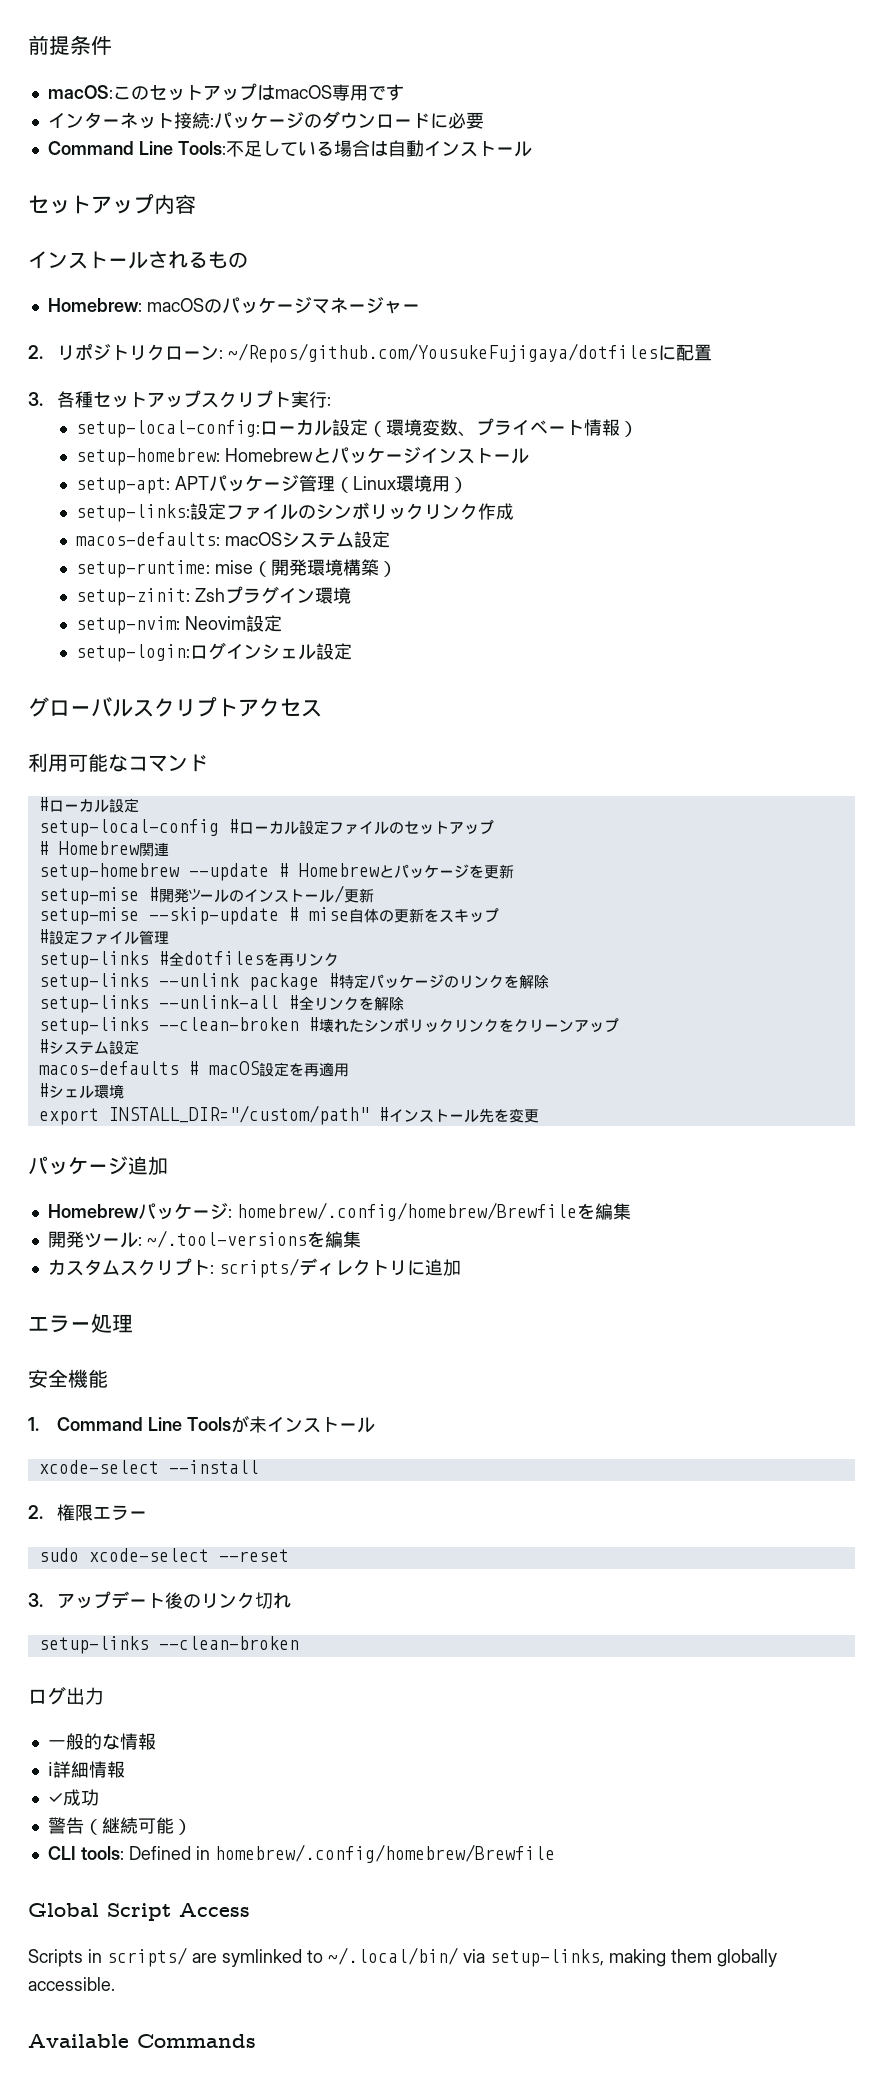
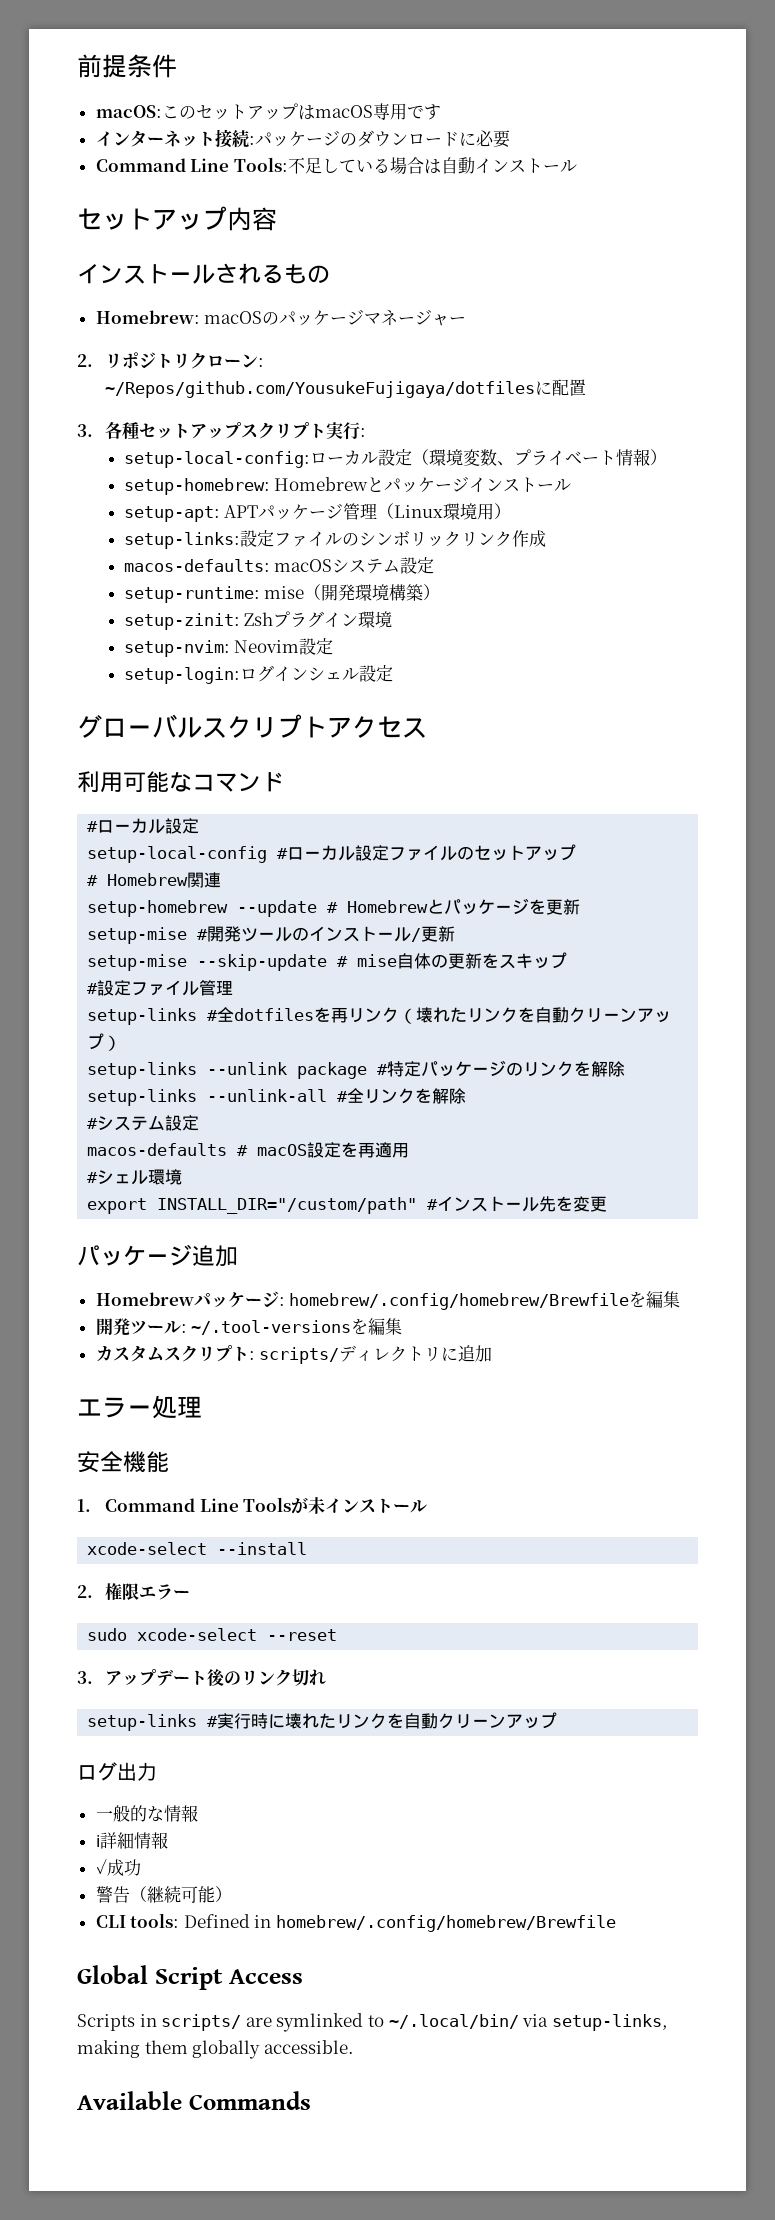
- setup-links #全dotfilesを再リンク
+ setup-links #全dotfilesを再リンク（壊れたリンクを自動クリーンアップ）
- setup-links --clean-broken #壊れたシンボリックリンクをクリーンアップ
  3.アップデート後のリンク切れ
- setup-links --clean-broken
+ setup-links #実行時に壊れたリンクを自動クリーンアップ

